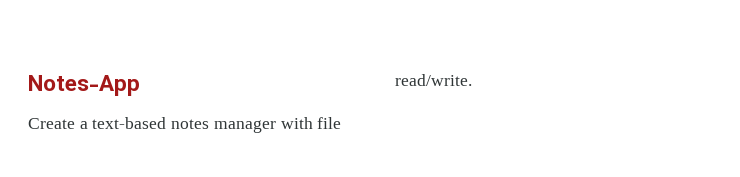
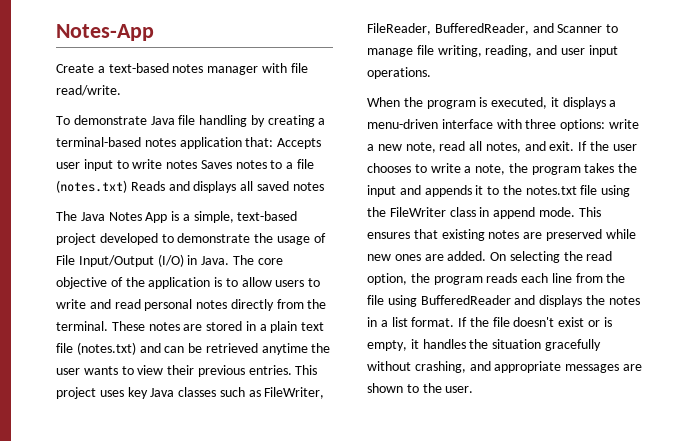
+ To demonstrate Java file handling by creating a terminal-based notes application that: Accepts user input to write notes Saves notes to a file (notes.txt) Reads and displays all saved notes
+ The Java Notes App is a simple, text-based project developed to demonstrate the usage of File Input/Output (I/O) in Java. The core objective of the application is to allow users to write and read personal notes directly from the terminal. These notes are stored in a plain text file (notes.txt) and can be retrieved anytime the user wants to view their previous entries. This project uses key Java classes such as FileWriter, FileReader, BufferedReader, and Scanner to manage file writing, reading, and user input operations.
+ When the program is executed, it displays a menu-driven interface with three options: write a new note, read all notes, and exit. If the user chooses to write a note, the program takes the input and appends it to the notes.txt file using the FileWriter class in append mode. This ensures that existing notes are preserved while new ones are added. On selecting the read option, the program reads each line from the file using BufferedReader and displays the notes in a list format. If the file doesn't exist or is empty, it handles the situation gracefully without crashing, and appropriate messages are shown to the user.

